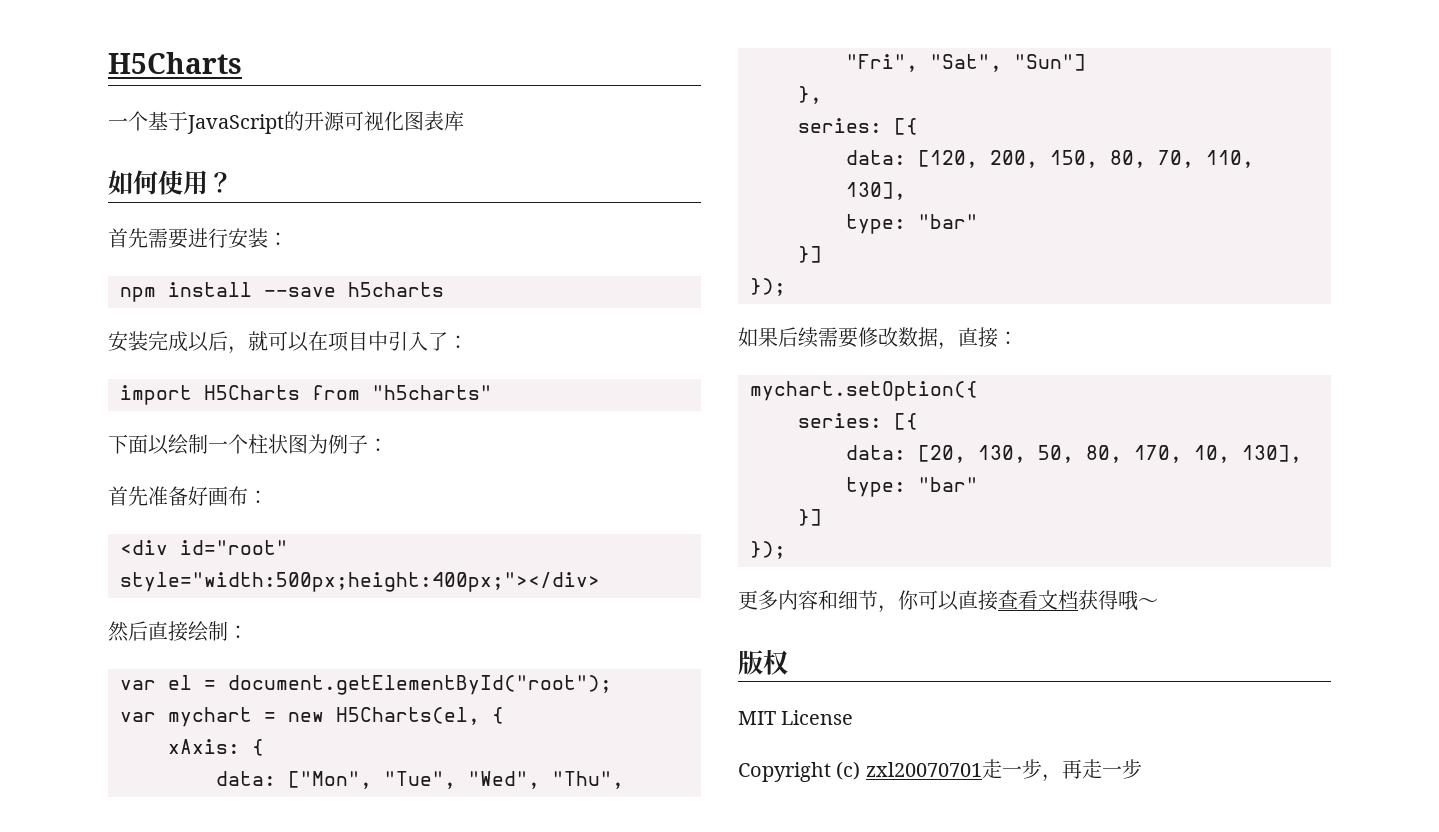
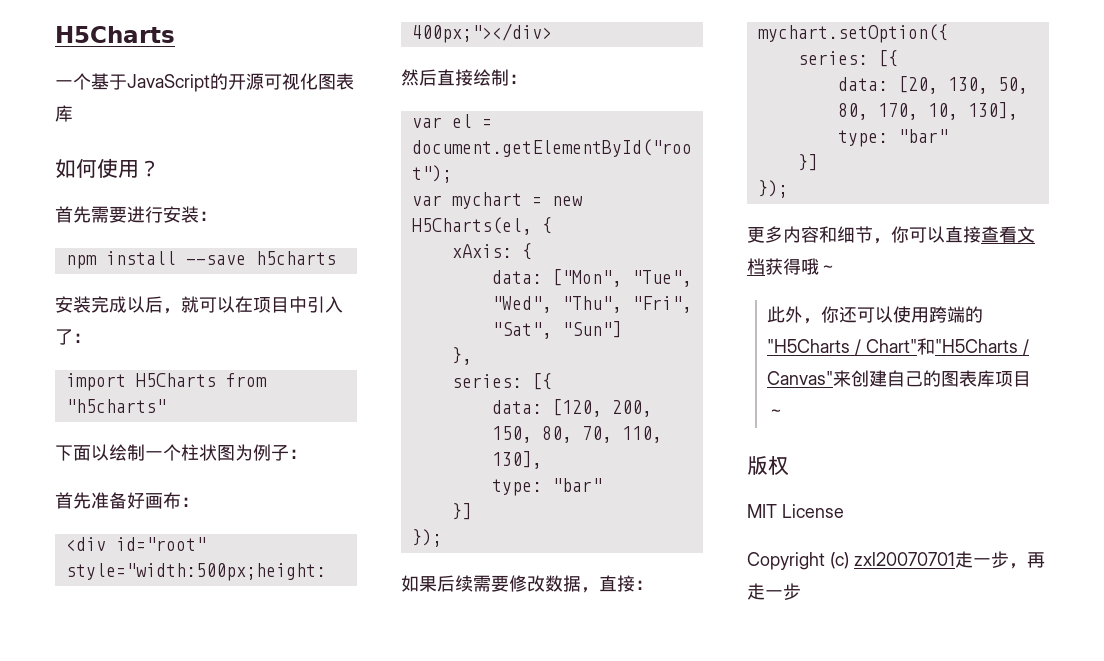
+ 此外，你还可以使用跨端的"H5Charts / Chart"和"H5Charts / Canvas"来创建自己的图表库项目～

